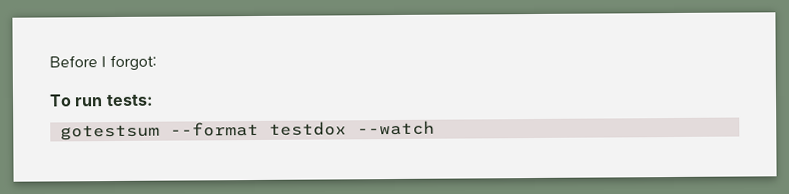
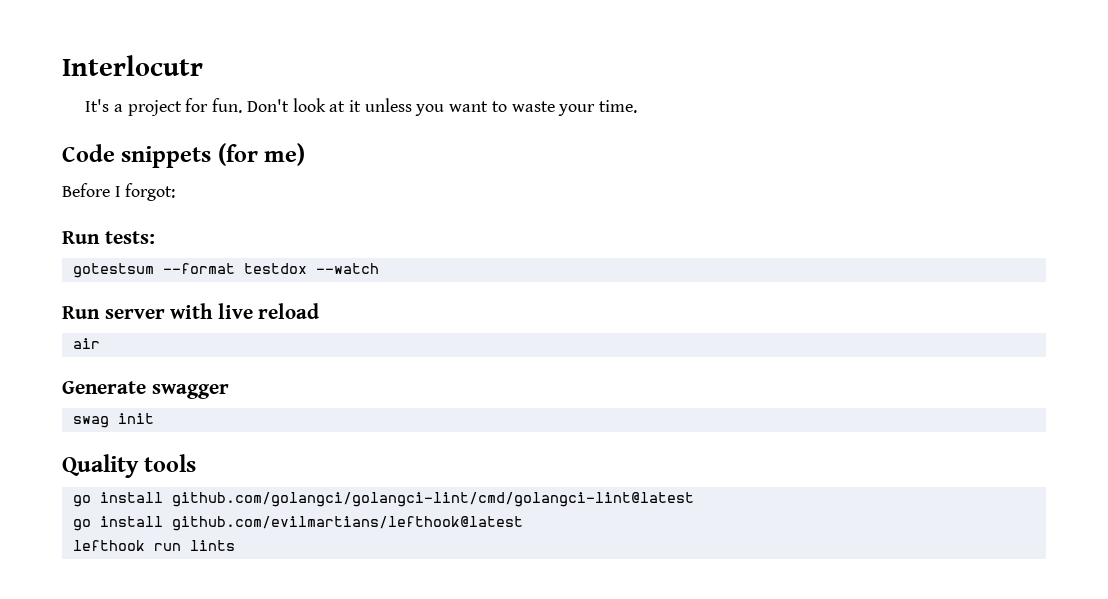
+ Interlocutr
+ It's a project for fun. Don't look at it unless you want to waste your time.
+ Code snippets (for me)
- To run tests:
+ Run tests:
+ Run server with live reload
+ air
+ Generate swagger
+ swag init
+ Quality tools
+ go install github.com/golangci/golangci-lint/cmd/golangci-lint@latest
+ go install github.com/evilmartians/lefthook@latest
+ lefthook run lints

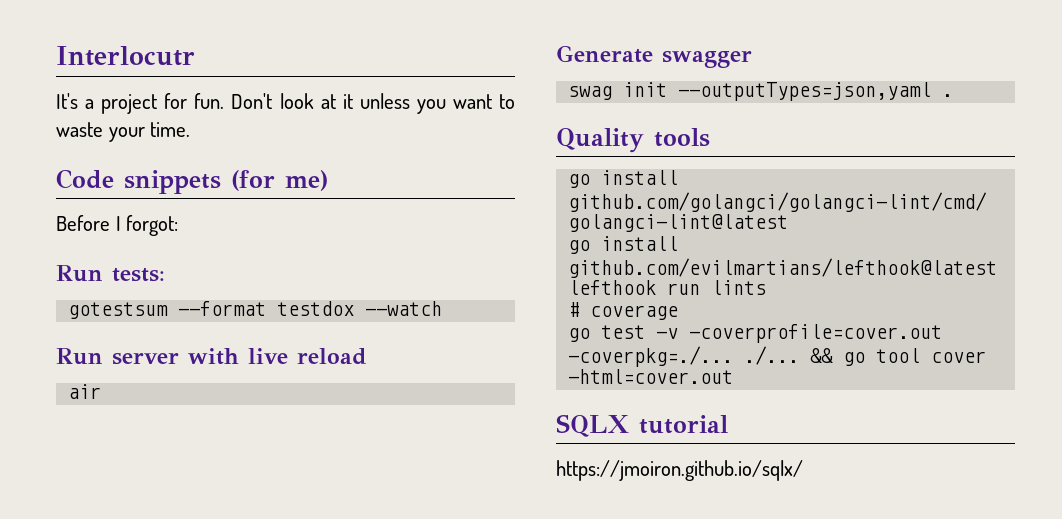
- swag init
+ swag init --outputTypes=json,yaml .
+ # coverage
+ go test -v -coverprofile=cover.out -coverpkg=./... ./... && go tool cover -html=cover.out
+ SQLX tutorial
+ https://jmoiron.github.io/sqlx/

